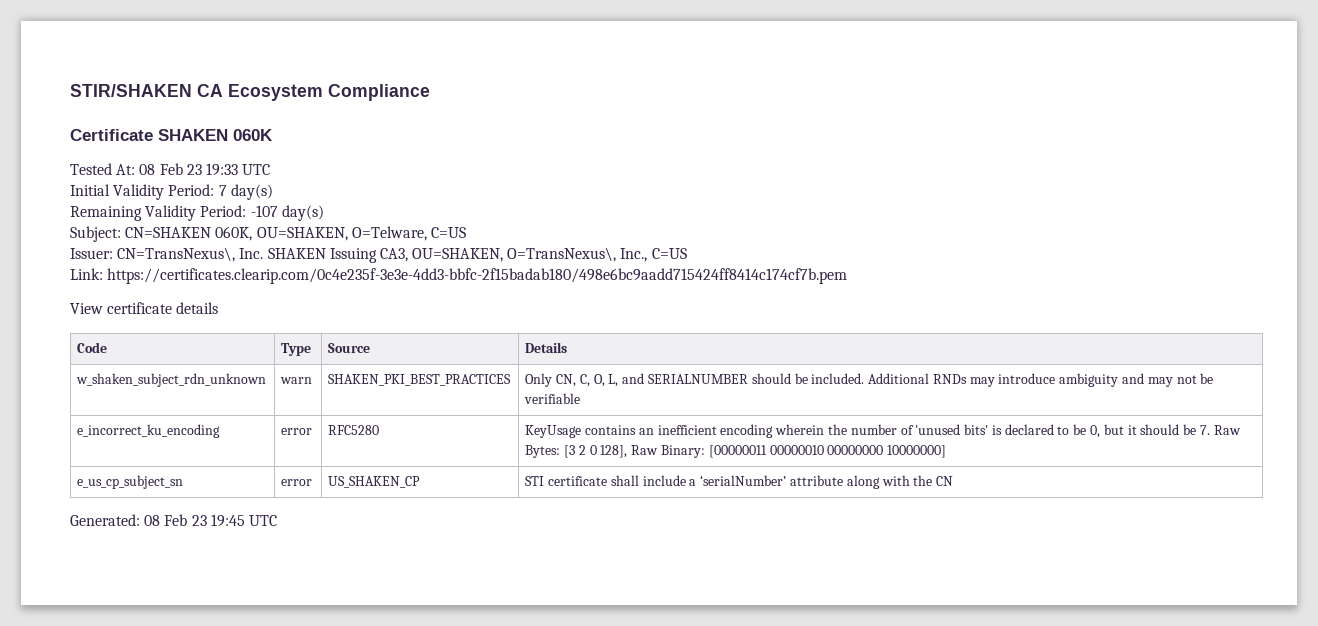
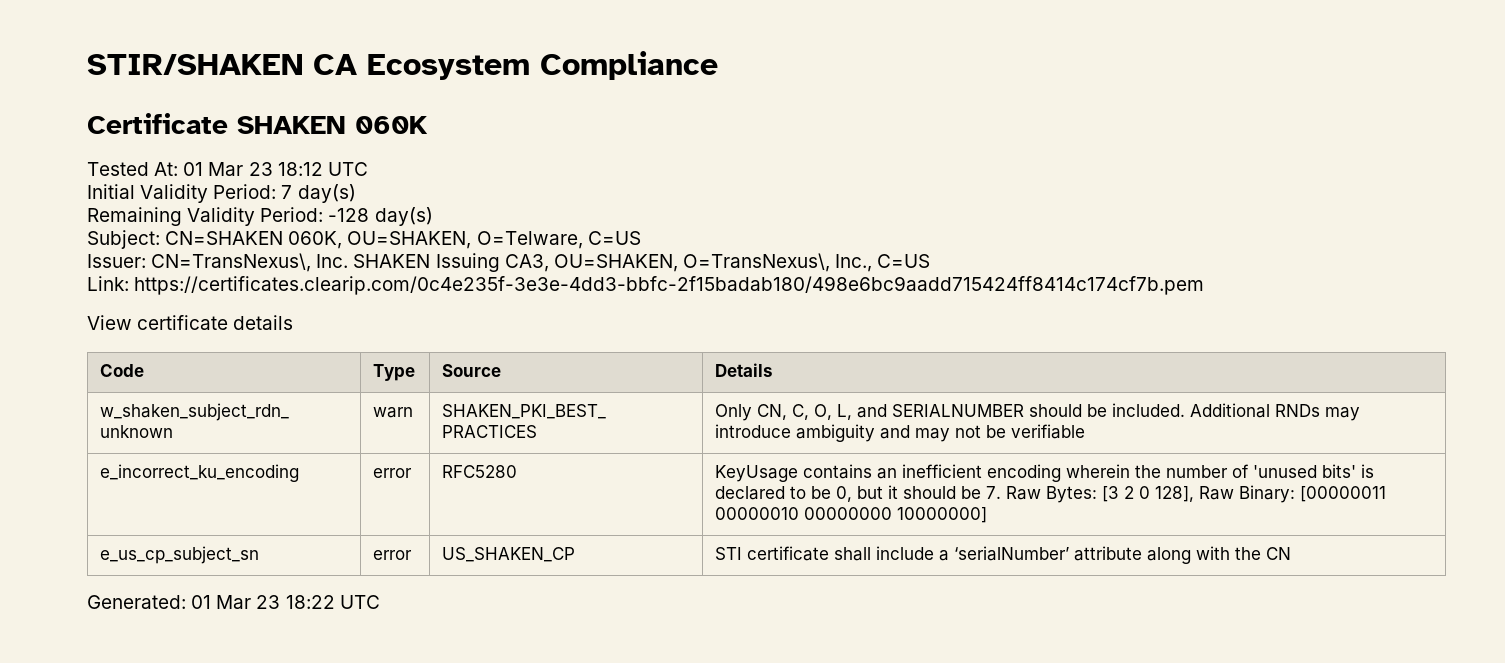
- Tested At: 08 Feb 23 19:33 UTC
+ Tested At: 01 Mar 23 18:12 UTC
- Remaining Validity Period: -107 day(s)
+ Remaining Validity Period: -128 day(s)
- Generated: 08 Feb 23 19:45 UTC
+ Generated: 01 Mar 23 18:22 UTC

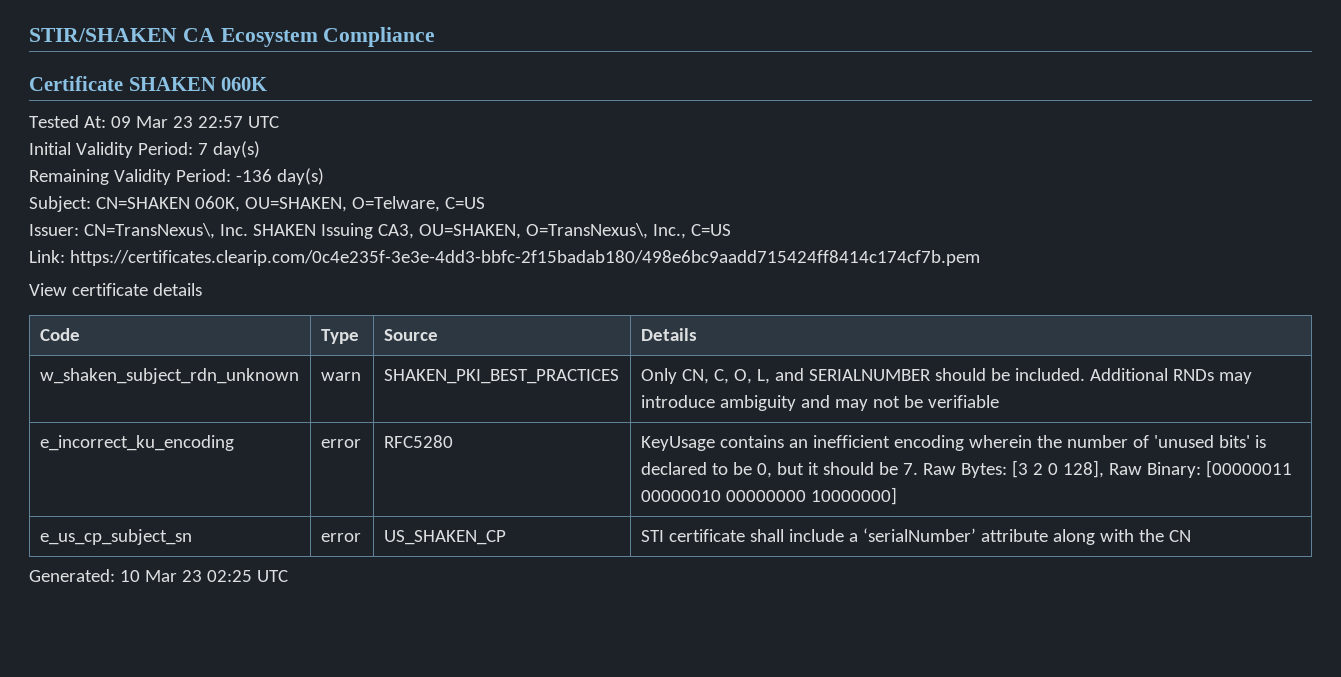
- Tested At: 01 Mar 23 18:12 UTC
+ Tested At: 09 Mar 23 22:57 UTC
- Remaining Validity Period: -128 day(s)
+ Remaining Validity Period: -136 day(s)
- Generated: 01 Mar 23 18:22 UTC
+ Generated: 10 Mar 23 02:25 UTC

